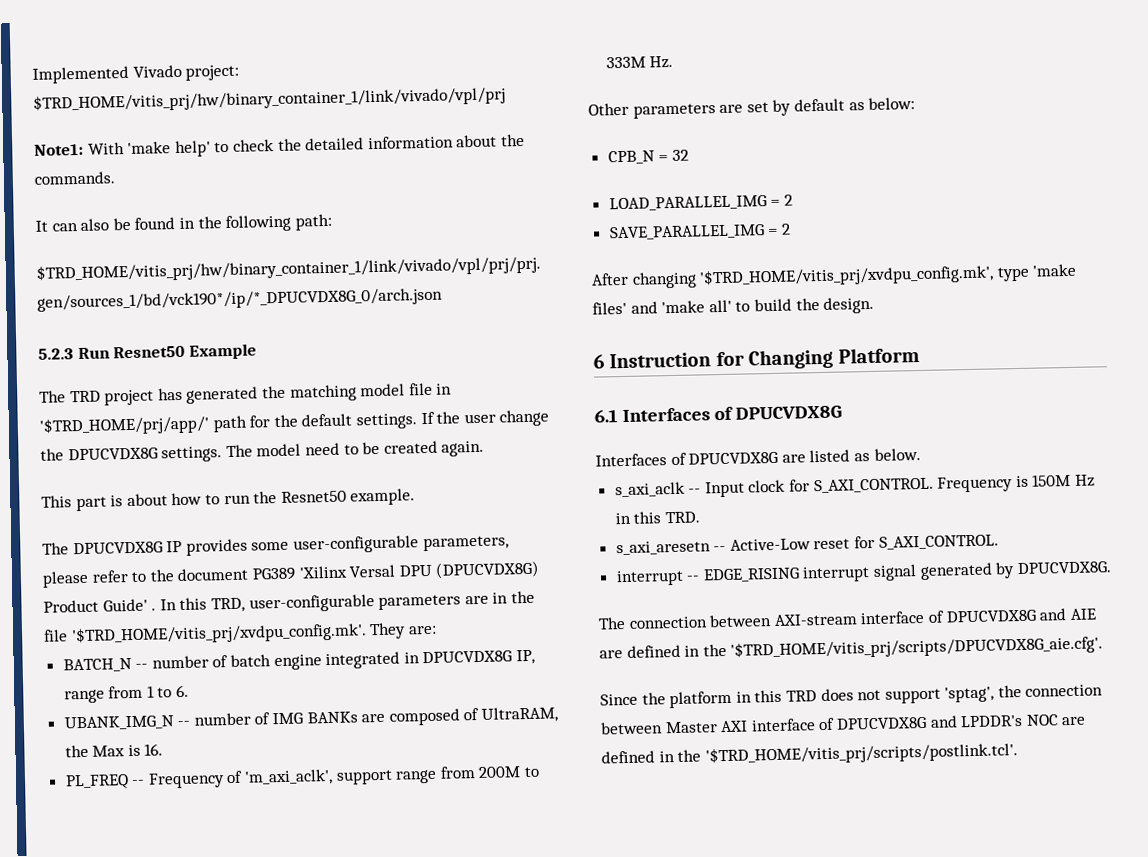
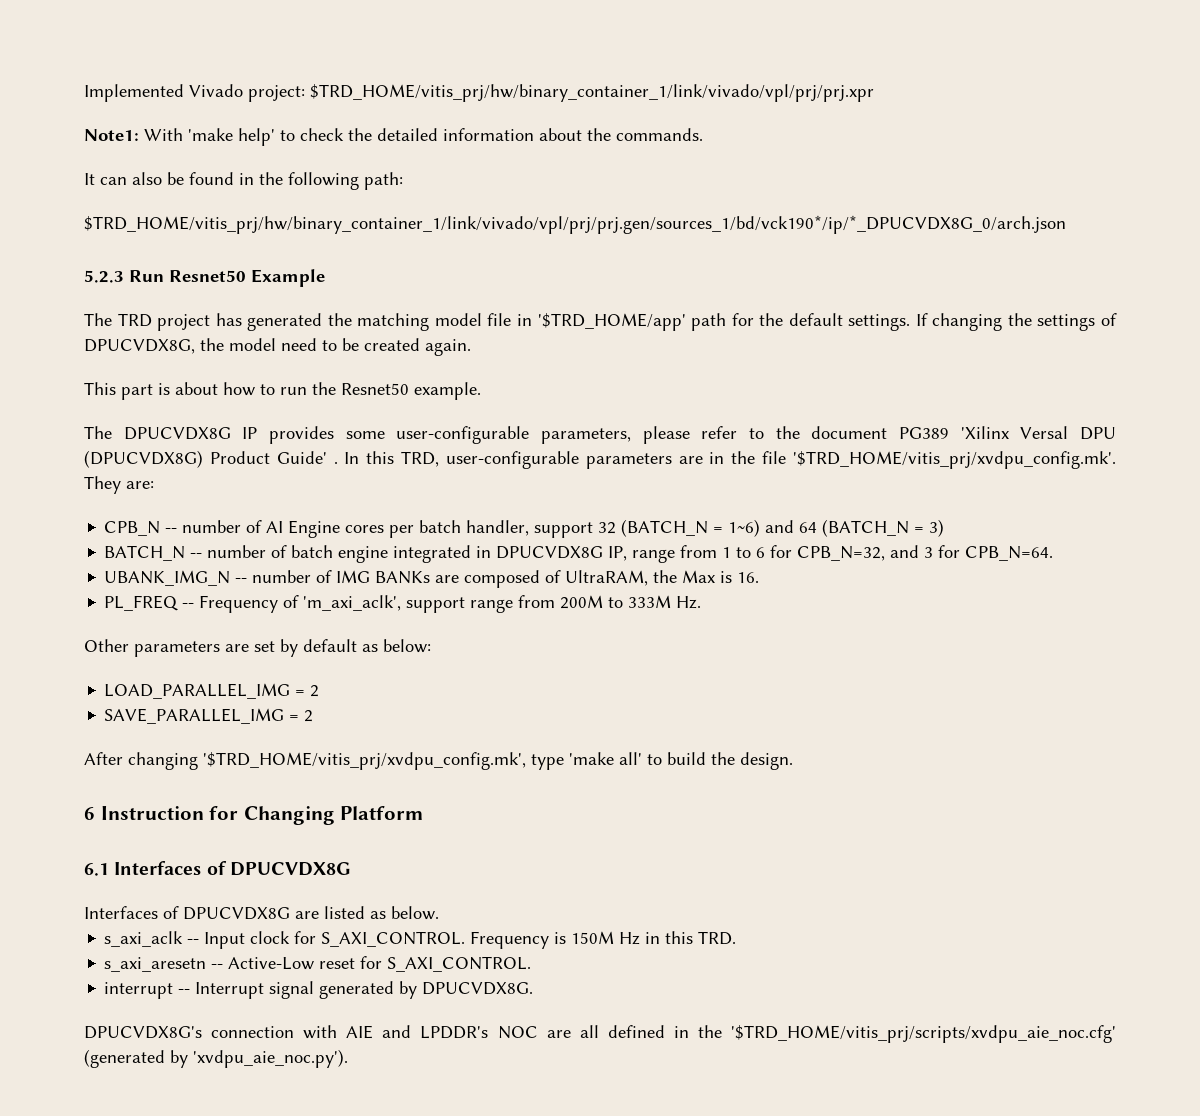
- Implemented Vivado project: $TRD_HOME/vitis_prj/hw/binary_container_1/link/vivado/vpl/prj
+ Implemented Vivado project: $TRD_HOME/vitis_prj/hw/binary_container_1/link/vivado/vpl/prj/prj.xpr
- The TRD project has generated the matching model file in '$TRD_HOME/prj/app/' path for the default settings.
+ The TRD project has generated the matching model file in '$TRD_HOME/app' path for the default settings.
- If the user change the DPUCVDX8G settings. The model need to be created again.
+ If changing the settings of DPUCVDX8G, the model need to be created again.
+ CPB_N -- number of AI Engine cores per batch handler, support 32 (BATCH_N = 1~6) and 64 (BATCH_N = 3)
- BATCH_N -- number of batch engine integrated in DPUCVDX8G IP, range from 1 to 6.
+ BATCH_N -- number of batch engine integrated in DPUCVDX8G IP, range from 1 to 6 for CPB_N=32, and 3 for CPB_N=64.
- CPB_N = 32
- After changing '$TRD_HOME/vitis_prj/xvdpu_config.mk', type 'make files' and 'make all' to build the design.
+ After changing '$TRD_HOME/vitis_prj/xvdpu_config.mk', type 'make all' to build the design.
- interrupt -- EDGE_RISING interrupt signal generated by DPUCVDX8G.
+ interrupt -- Interrupt signal generated by DPUCVDX8G.
- The connection between AXI-stream interface of DPUCVDX8G and AIE are defined in the '$TRD_HOME/vitis_prj/scripts/DPUCVDX8G_aie.cfg'.
- Since the platform in this TRD does not support 'sptag', the connection between Master AXI interface of DPUCVDX8G and LPDDR's NOC are defined in the '$TRD_HOME/vitis_prj/scripts/postlink.tcl'.
+ DPUCVDX8G's connection with AIE and LPDDR's NOC are all defined in the '$TRD_HOME/vitis_prj/scripts/xvdpu_aie_noc.cfg' (generated by 'xvdpu_aie_noc.py').

